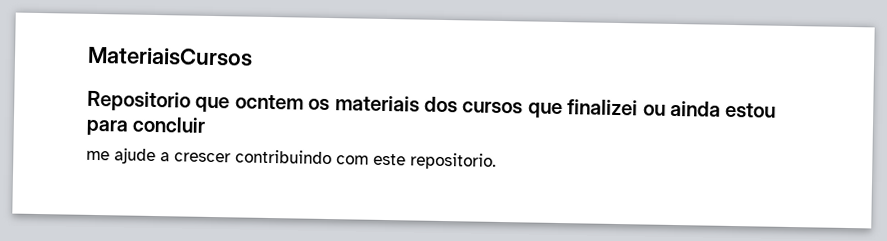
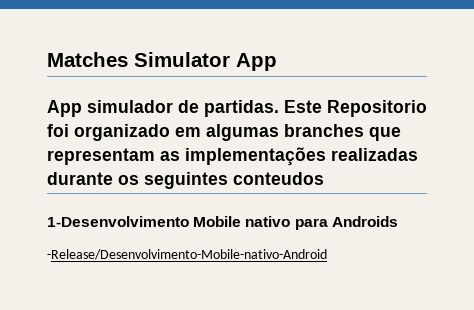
- MateriaisCursos
- Repositorio que ocntem os materiais dos cursos que finalizei ou ainda estou para concluir
- me ajude a crescer contribuindo com este repositorio.
+ Matches Simulator App
+ App simulador de partidas. Este Repositorio foi organizado em algumas branches que representam as implementações realizadas durante os seguintes conteudos
+ 1-Desenvolvimento Mobile nativo para Androids
+ -Release/Desenvolvimento-Mobile-nativo-Android

